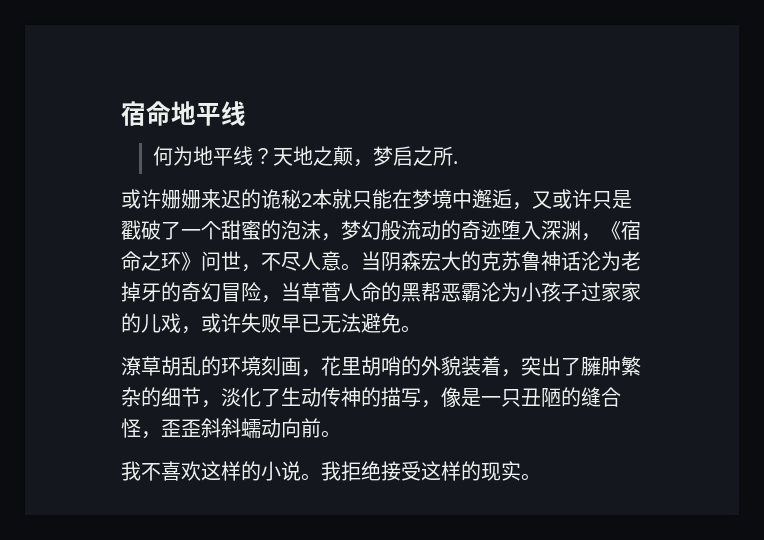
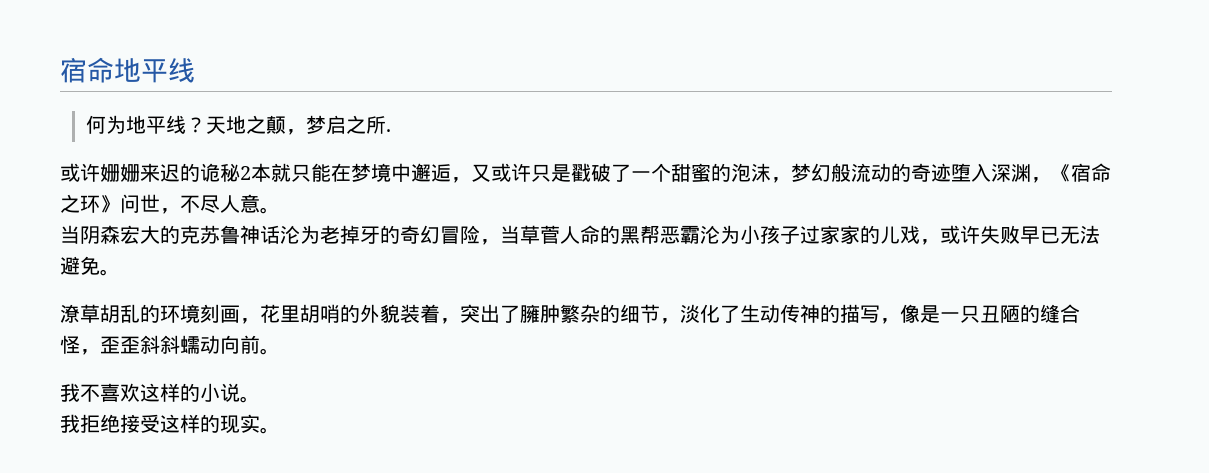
- 或许姗姗来迟的诡秘2本就只能在梦境中邂逅，又或许只是戳破了一个甜蜜的泡沫，梦幻般流动的奇迹堕入深渊，《宿命之环》问世，不尽人意。当阴森宏大的克苏鲁神话沦为老掉牙的奇幻冒险，当草菅人命的黑帮恶霸沦为小孩子过家家的儿戏，或许失败早已无法避免。
+ 或许姗姗来迟的诡秘2本就只能在梦境中邂逅，又或许只是戳破了一个甜蜜的泡沫，梦幻般流动的奇迹堕入深渊，《宿命之环》问世，不尽人意。
+ 当阴森宏大的克苏鲁神话沦为老掉牙的奇幻冒险，当草菅人命的黑帮恶霸沦为小孩子过家家的儿戏，或许失败早已无法避免。
- 我不喜欢这样的小说。我拒绝接受这样的现实。
+ 我不喜欢这样的小说。
+ 我拒绝接受这样的现实。

